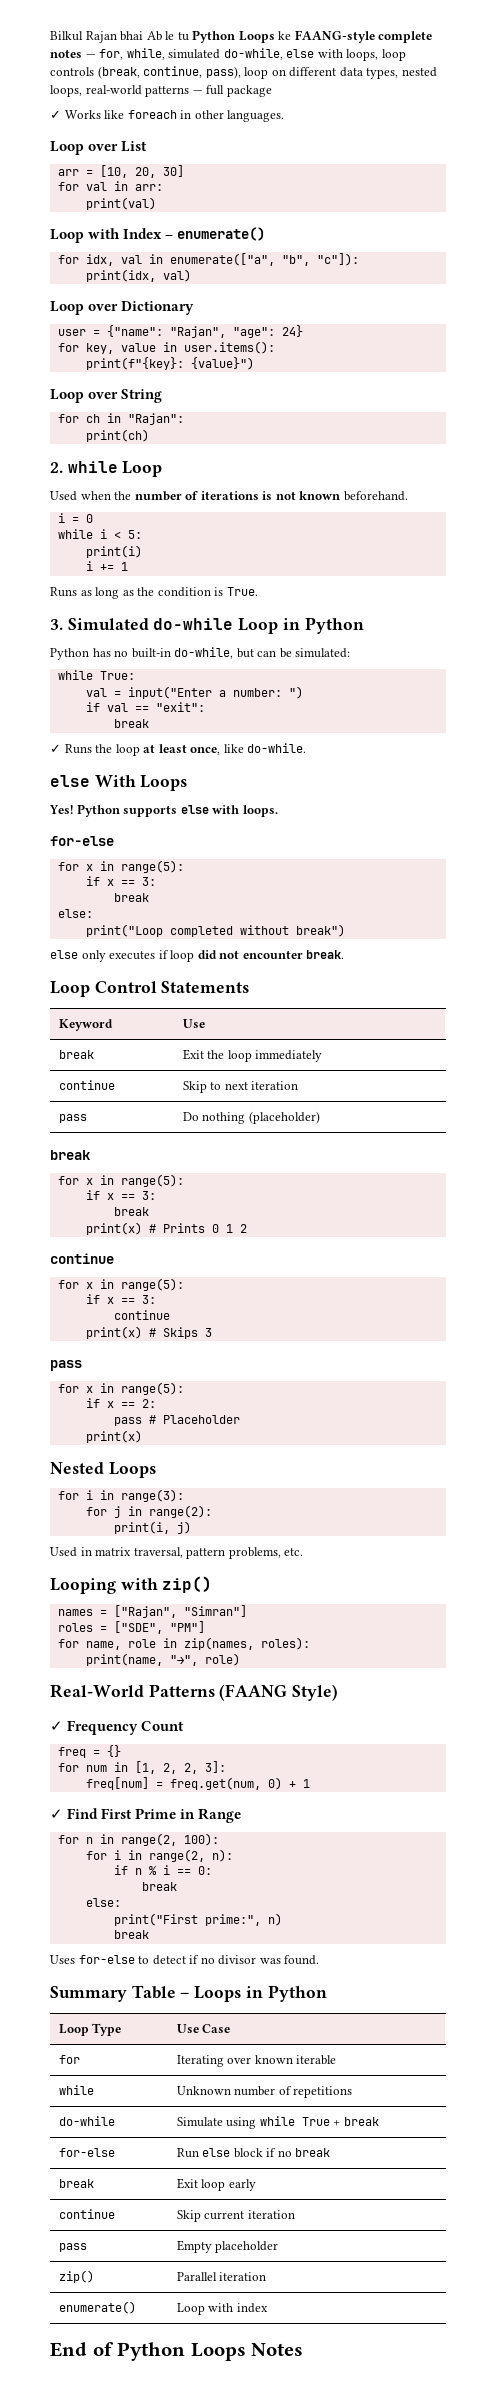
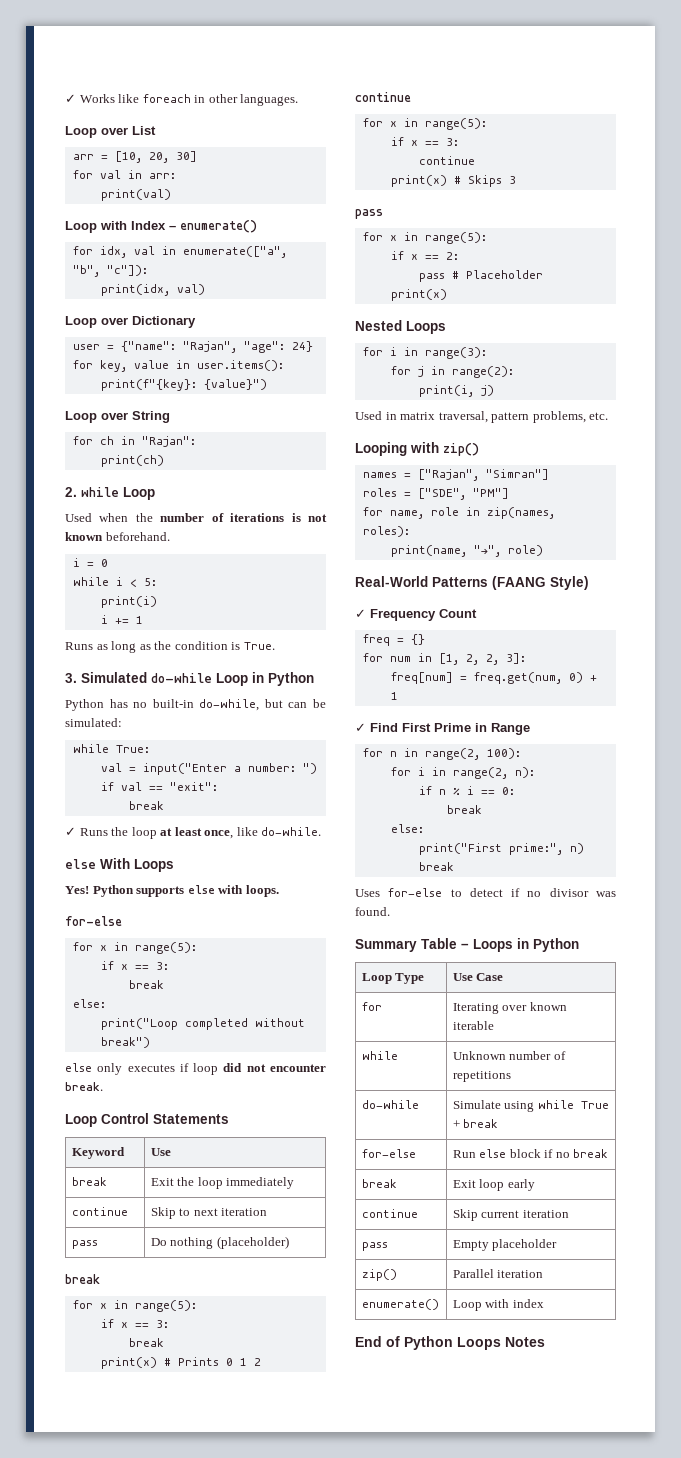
- Bilkul Rajan bhai Ab le tu Python Loops ke FAANG-style complete notes — for, while, simulated do-while, else with loops, loop controls (break, continue, pass), loop on different data types, nested loops, real-world patterns — full package

